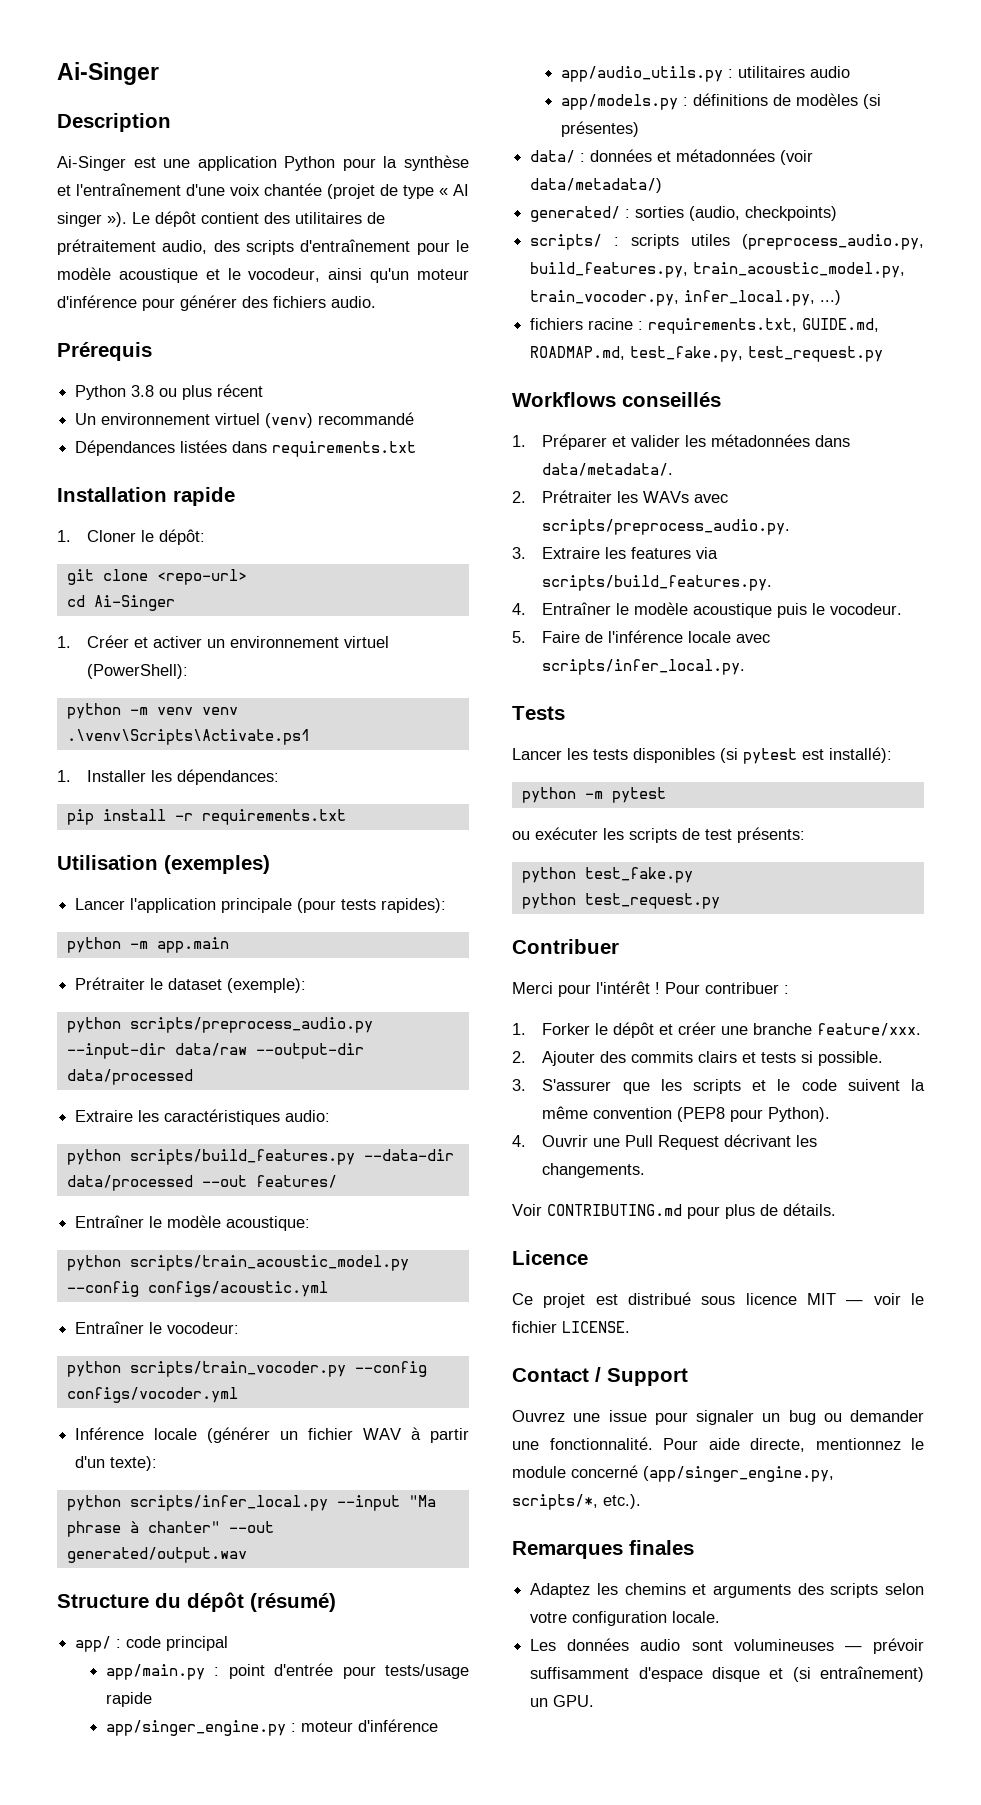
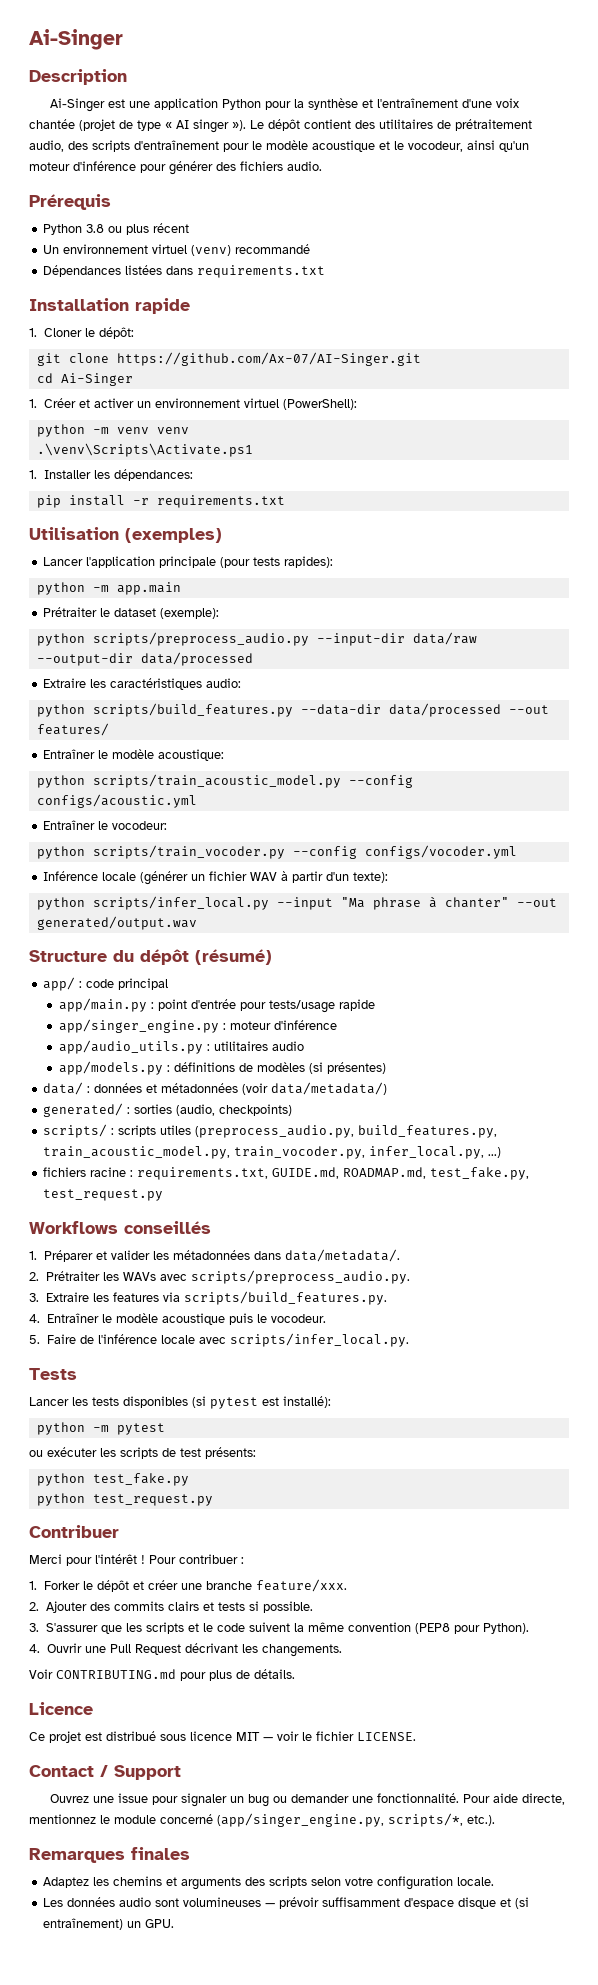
- git clone <repo-url>
+ git clone https://github.com/Ax-07/AI-Singer.git

